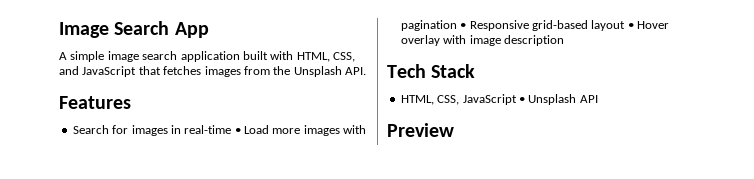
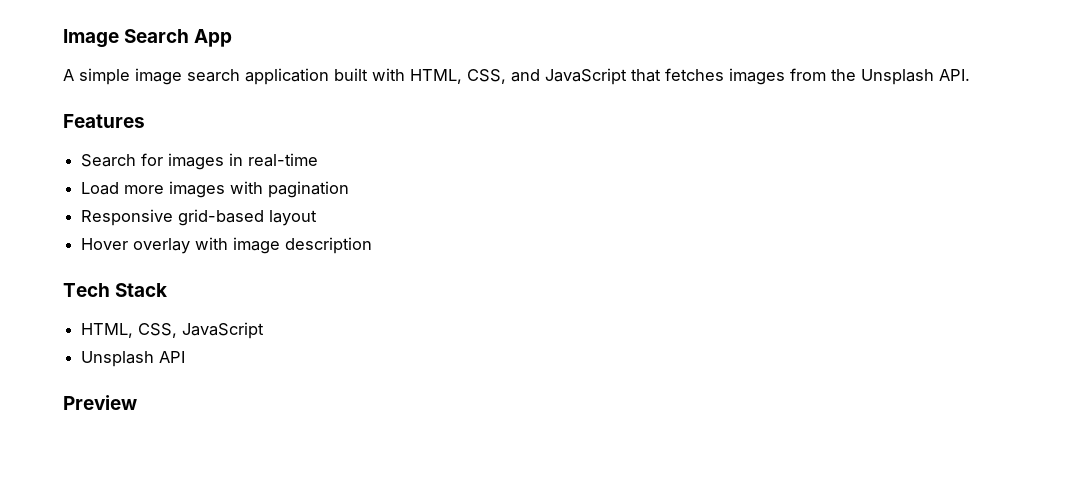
- Search for images in real-time • Load more images with pagination • Responsive grid-based layout • Hover overlay with image description
+ Search for images in real-time
+ Load more images with pagination
+ Responsive grid-based layout
+ Hover overlay with image description
- HTML, CSS, JavaScript • Unsplash API
+ HTML, CSS, JavaScript
+ Unsplash API

